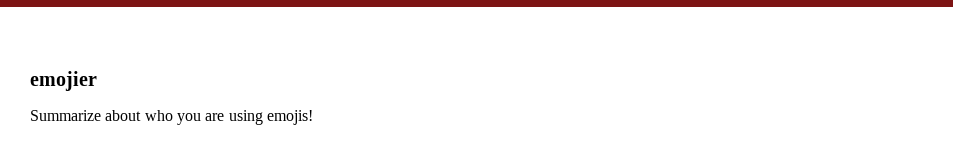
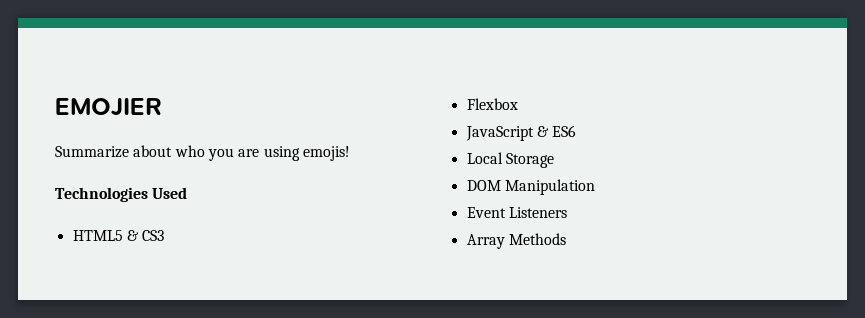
- emojier
+ EMOJIER
+ Technologies Used
+ HTML5 & CS3
+ Flexbox
+ JavaScript & ES6
+ Local Storage
+ DOM Manipulation
+ Event Listeners
+ Array Methods

